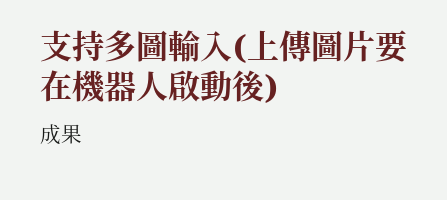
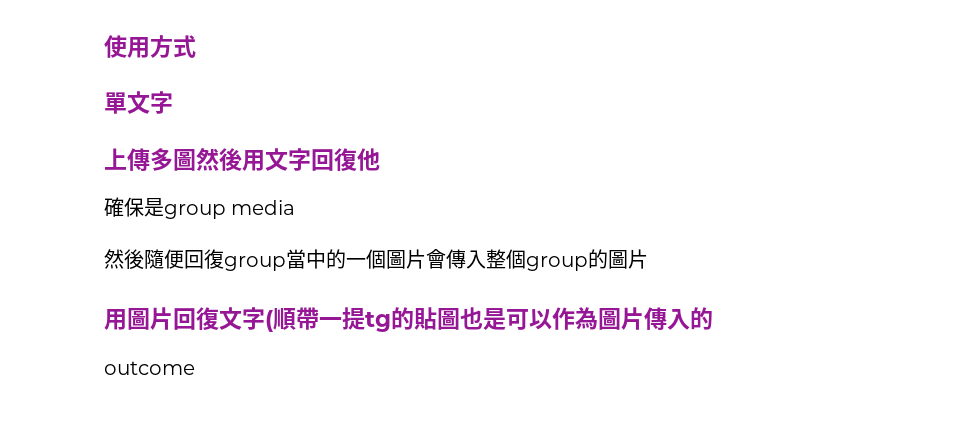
- 支持多圖輸入(上傳圖片要在機器人啟動後)
- 成果
+ 使用方式
+ 單文字
+ 上傳多圖然後用文字回復他
+ 確保是group media
+ 然後隨便回復group當中的一個圖片會傳入整個group的圖片
+ 用圖片回復文字(順帶一提tg的貼圖也是可以作為圖片傳入的
+ outcome

